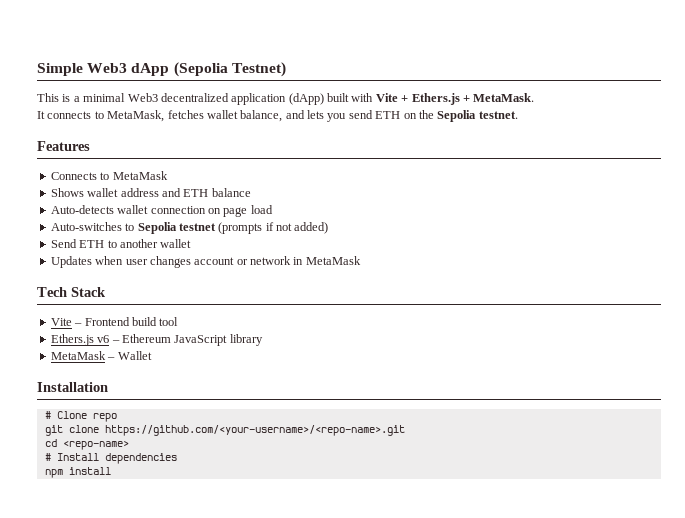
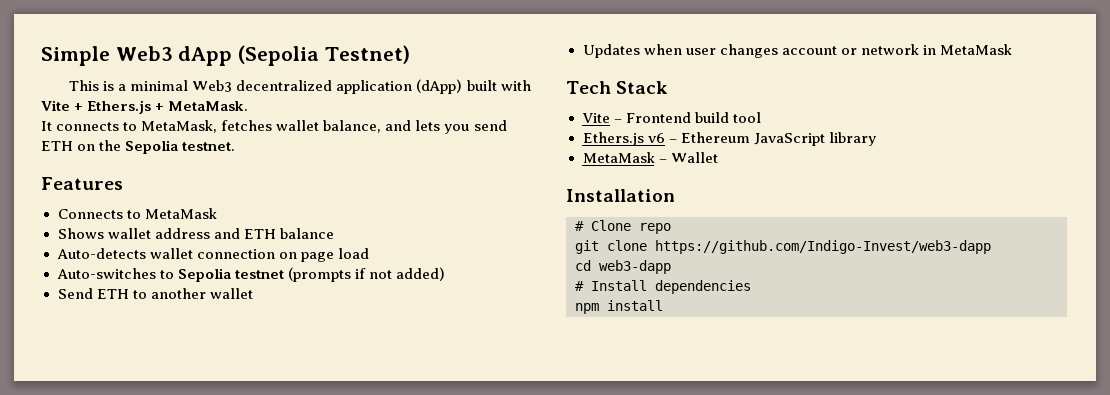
- git clone https://github.com/<your-username>/<repo-name>.git
+ git clone https://github.com/Indigo-Invest/web3-dapp
- cd <repo-name>
+ cd web3-dapp

